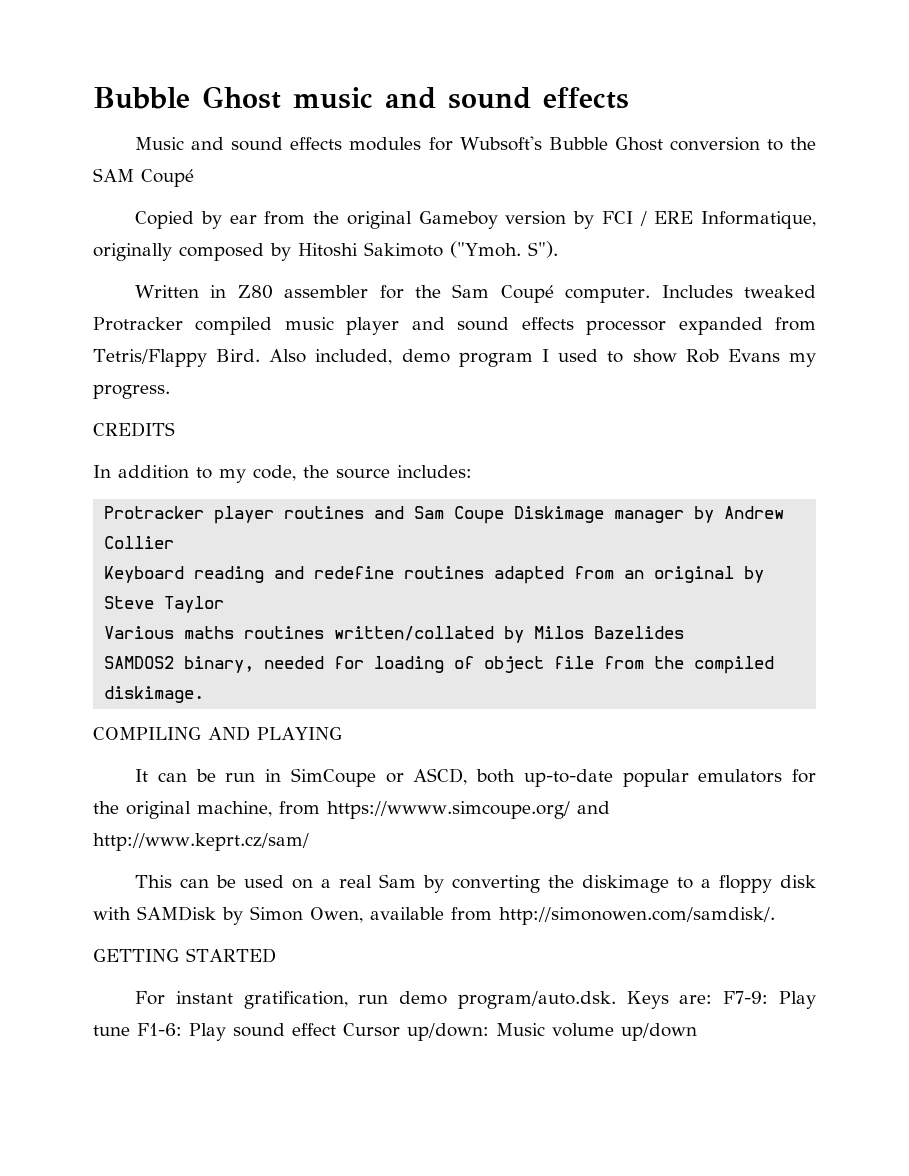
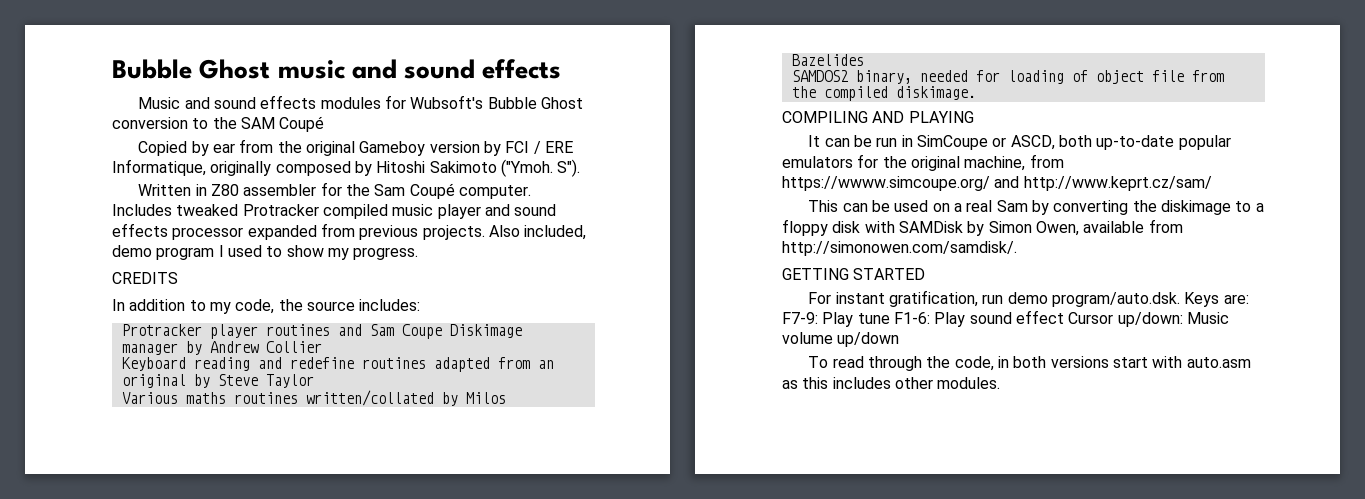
- Includes tweaked Protracker compiled music player and sound effects processor expanded from Tetris/Flappy Bird.
+ Includes tweaked Protracker compiled music player and sound effects processor expanded from previous projects.
- Also included, demo program I used to show Rob Evans my progress.
+ Also included, demo program I used to show my progress.
+ To read through the code, in both versions start with auto.asm as this includes other modules.

